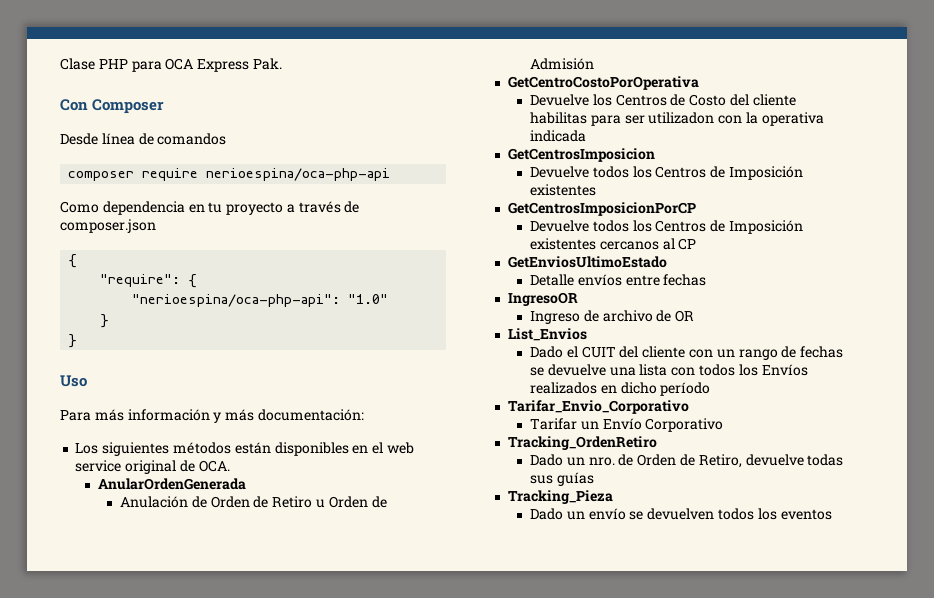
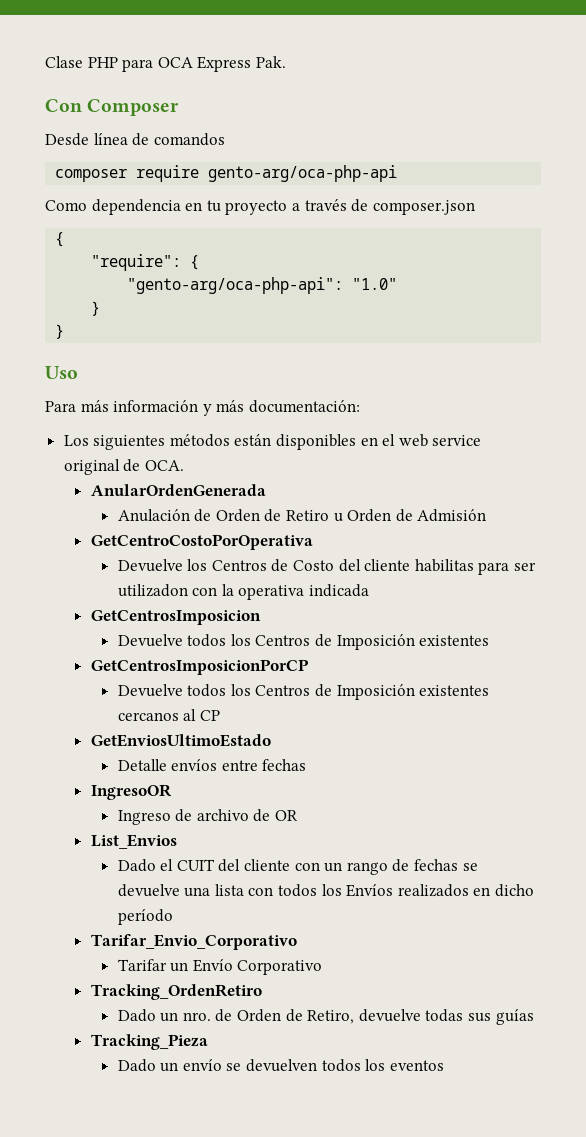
- composer require nerioespina/oca-php-api
+ composer require gento-arg/oca-php-api
- "nerioespina/oca-php-api": "1.0"
+ "gento-arg/oca-php-api": "1.0"

